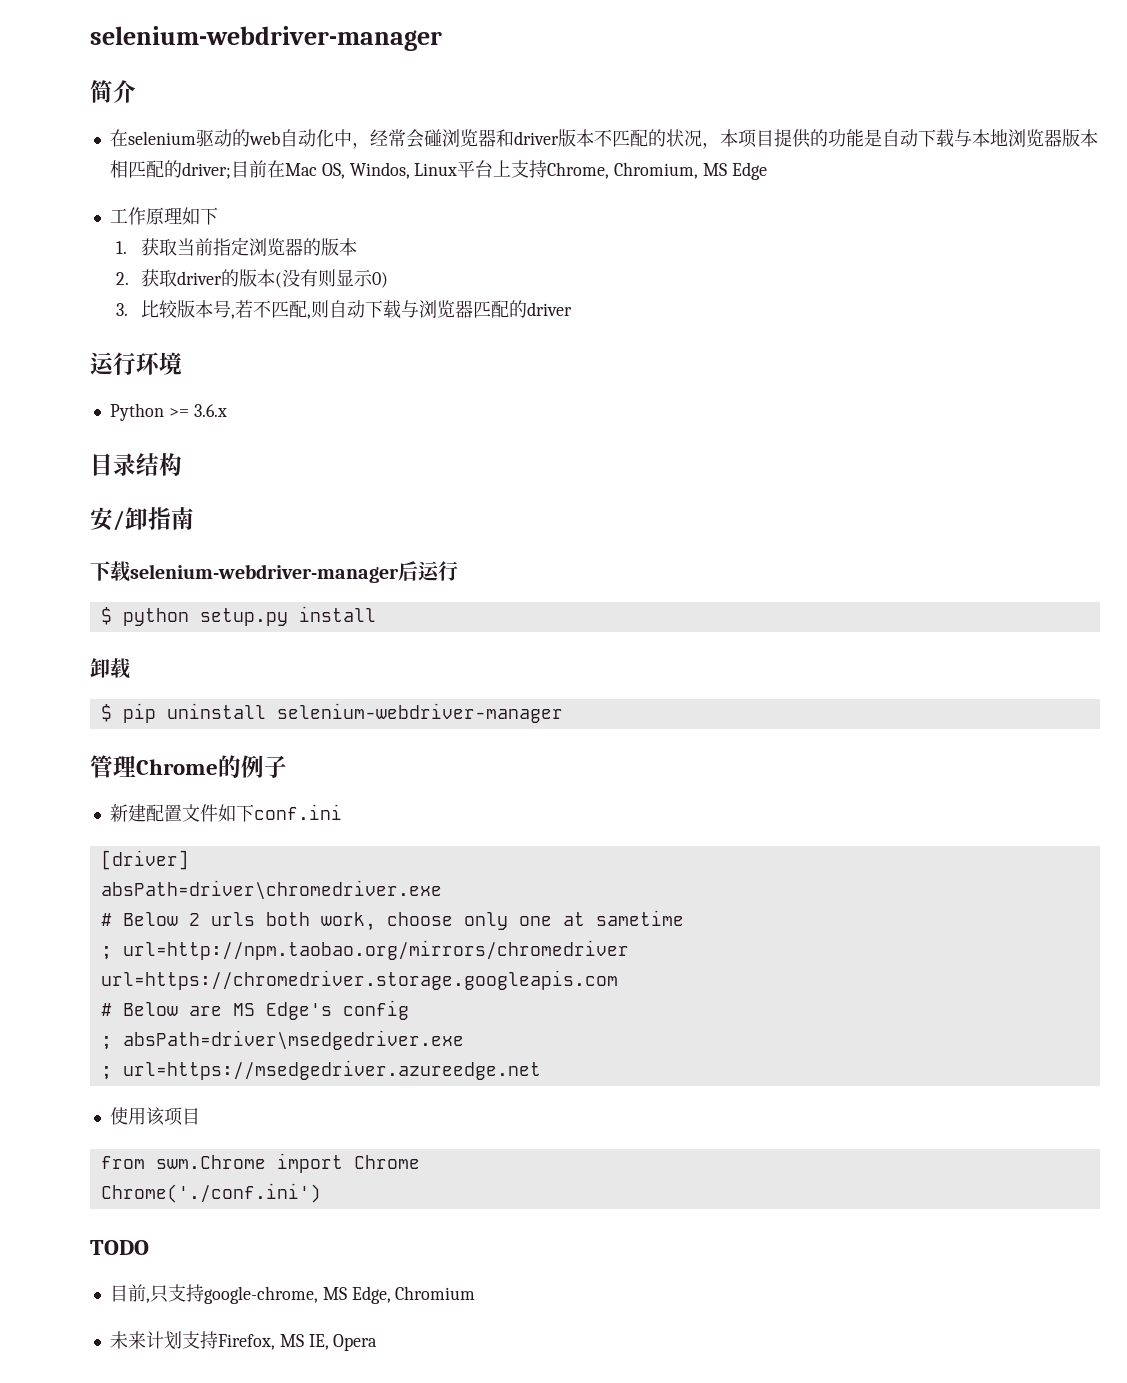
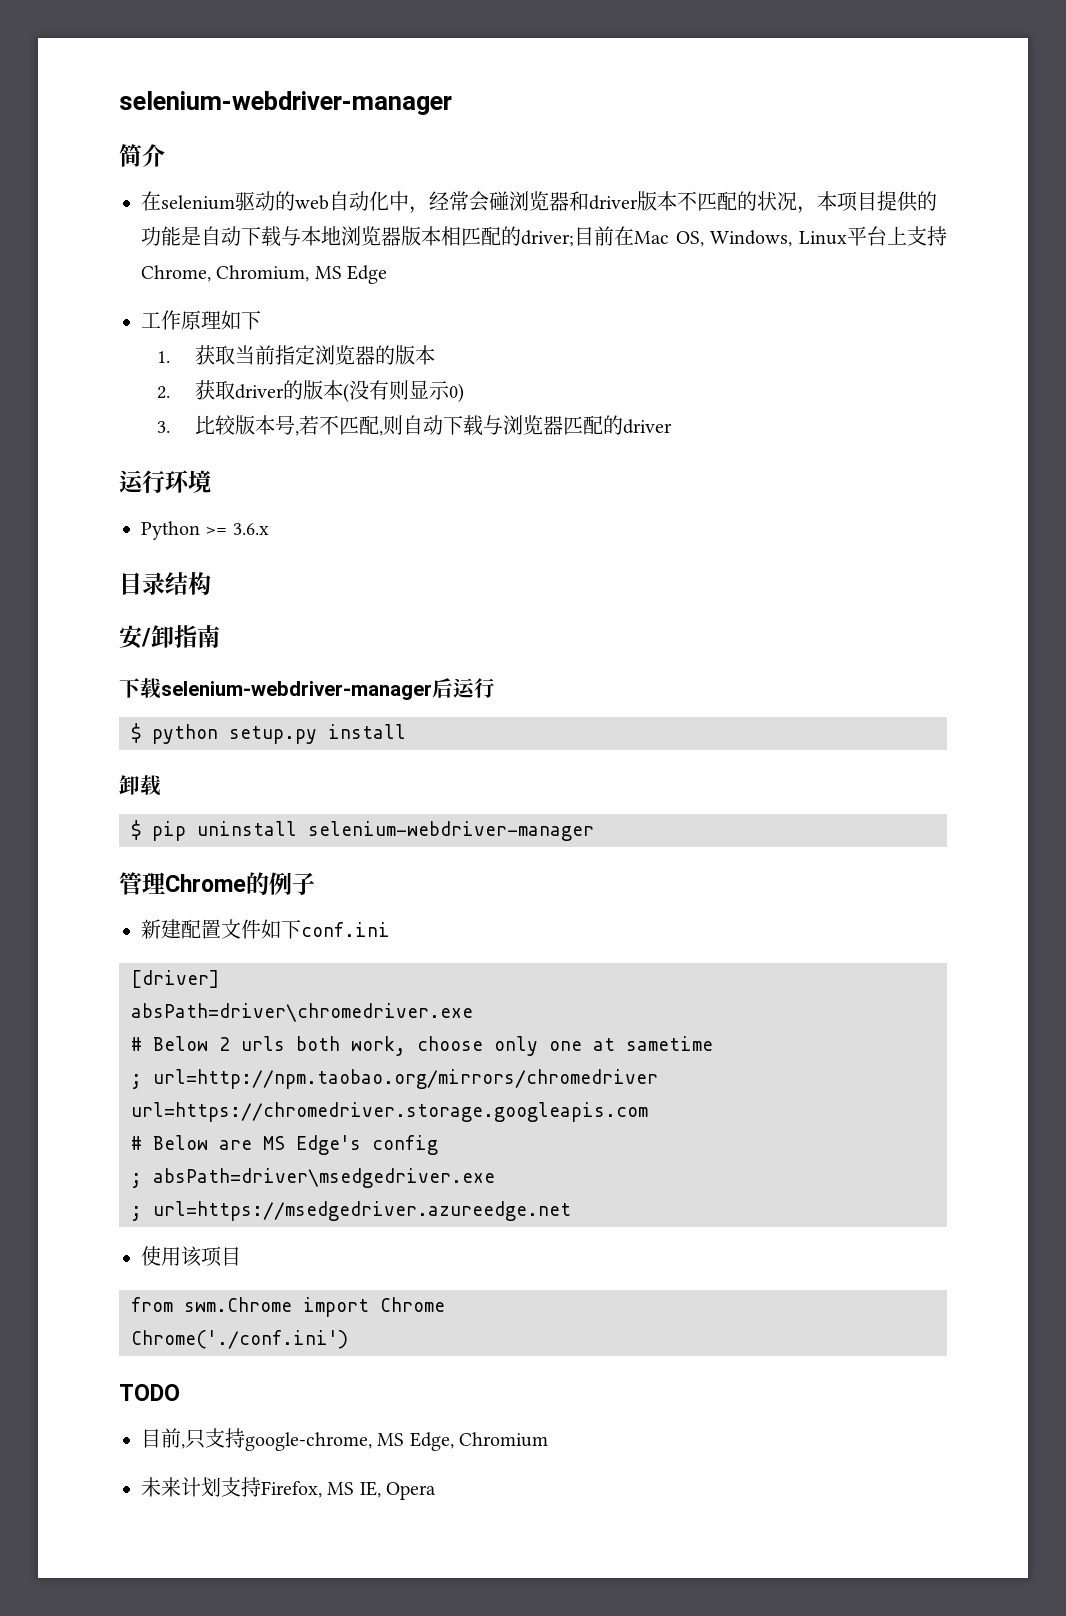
- 在selenium驱动的web自动化中，经常会碰浏览器和driver版本不匹配的状况，本项目提供的功能是自动下载与本地浏览器版本相匹配的driver;目前在Mac OS, Windos, Linux平台上支持Chrome, Chromium, MS Edge
+ 在selenium驱动的web自动化中，经常会碰浏览器和driver版本不匹配的状况，本项目提供的功能是自动下载与本地浏览器版本相匹配的driver;目前在Mac OS, Windows, Linux平台上支持Chrome, Chromium, MS Edge

